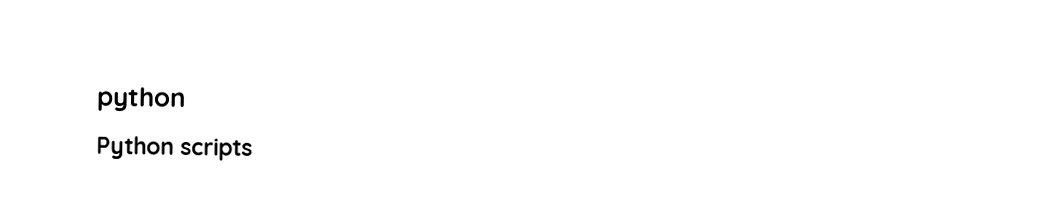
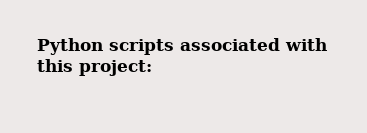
- python
- Python scripts
+ Python scripts associated with this project:

